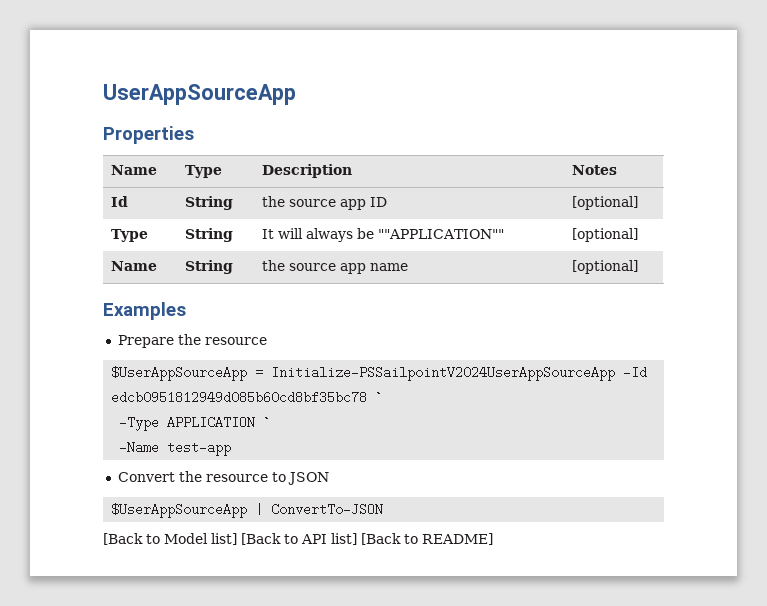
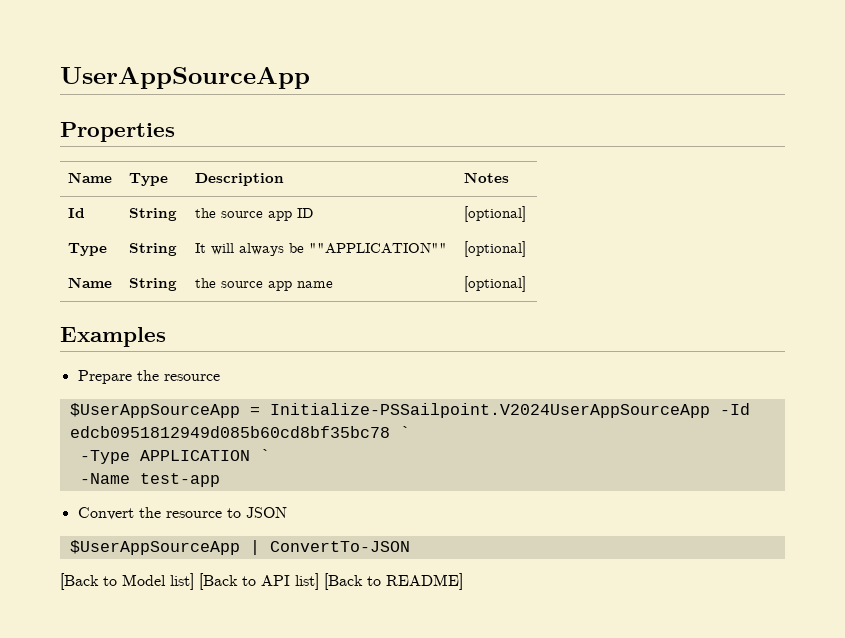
- $UserAppSourceApp = Initialize-PSSailpointV2024UserAppSourceApp -Id edcb0951812949d085b60cd8bf35bc78 `
+ $UserAppSourceApp = Initialize-PSSailpoint.V2024UserAppSourceApp -Id edcb0951812949d085b60cd8bf35bc78 `

